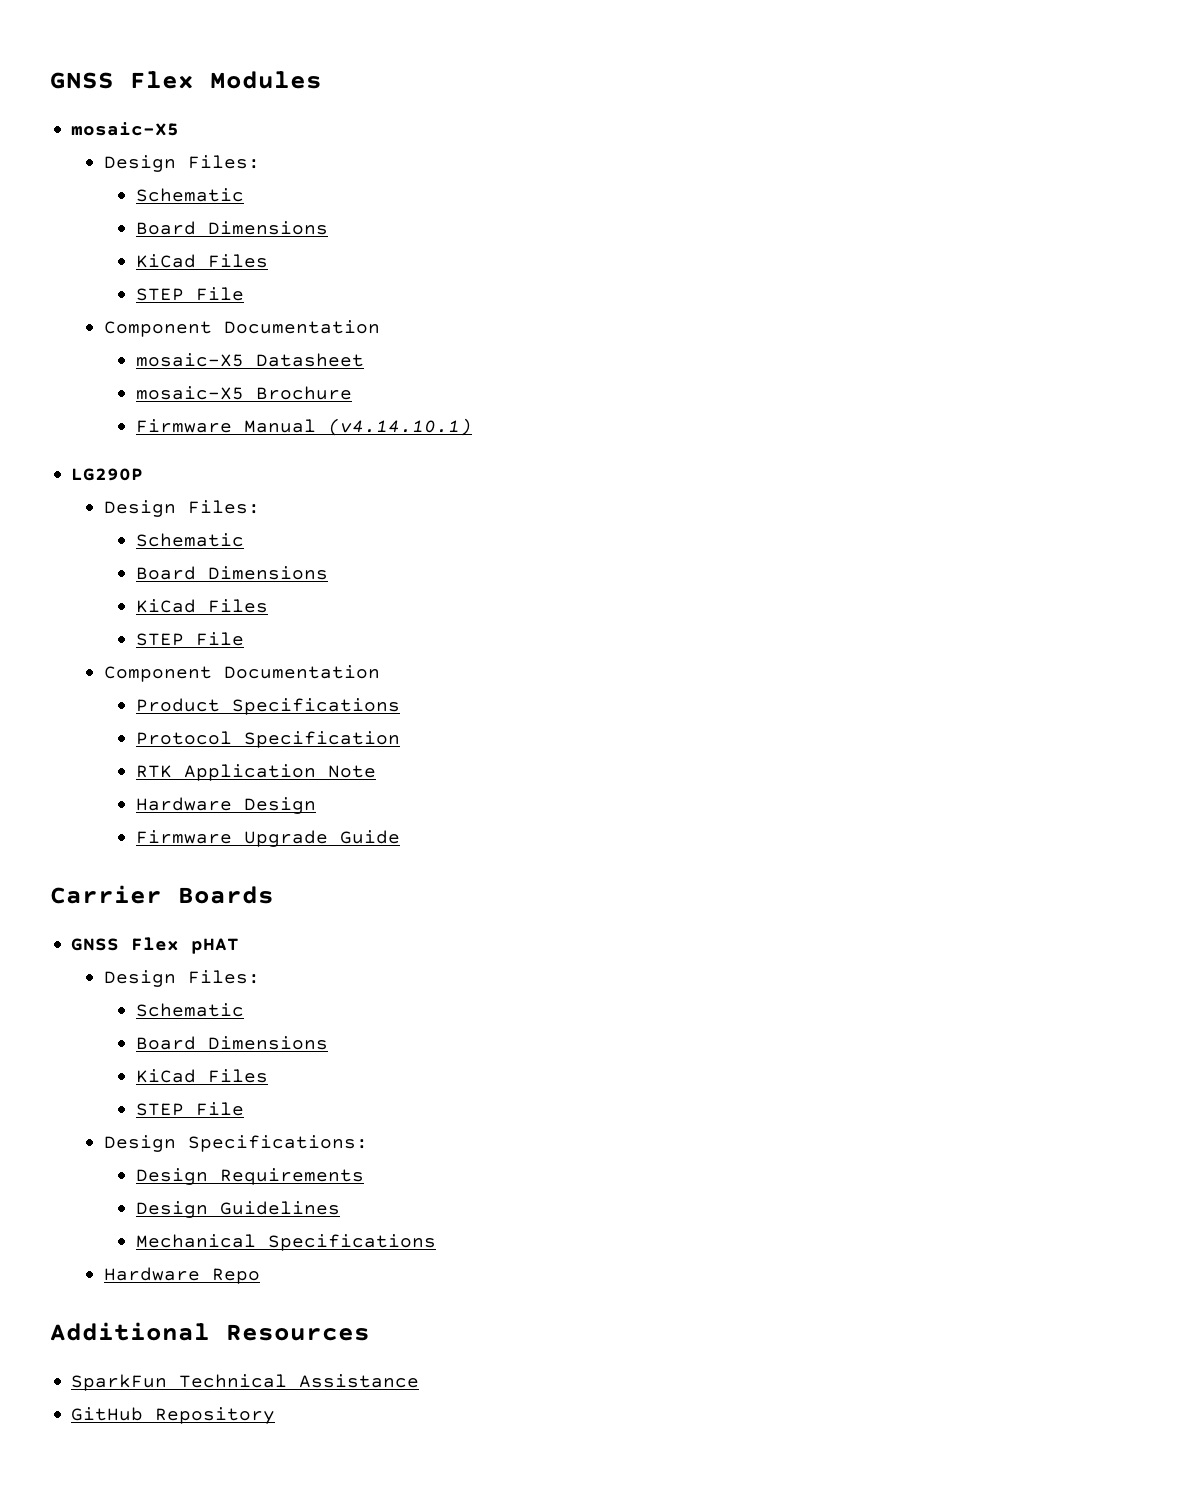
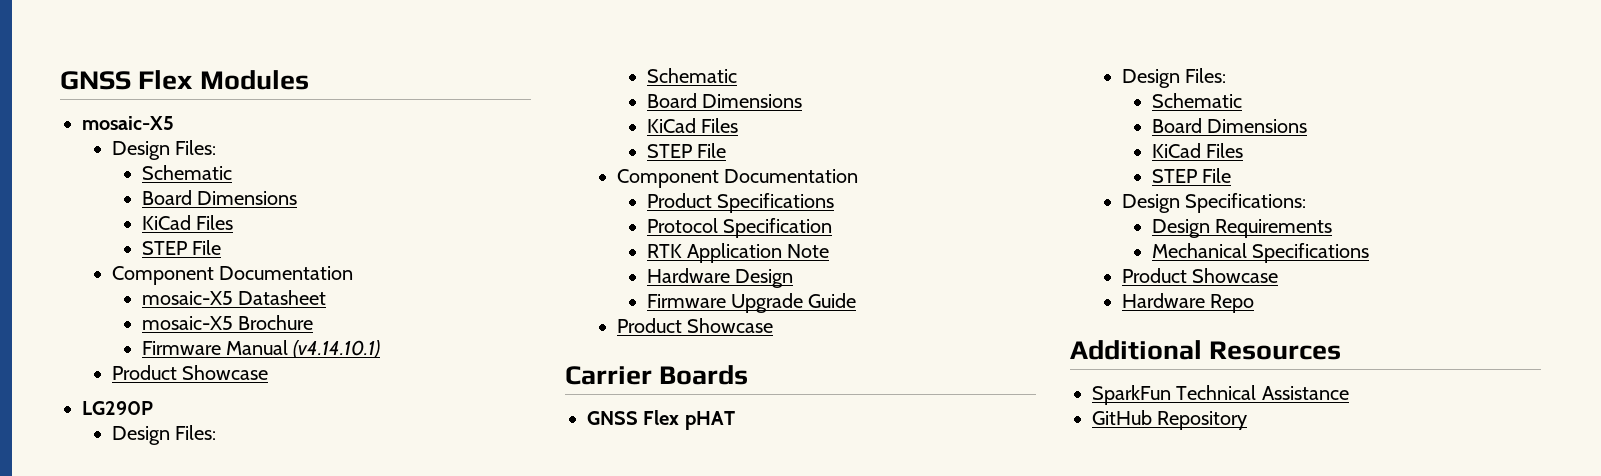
  Firmware Manual (v4.14.10.1)
+ Product Showcase
  Firmware Upgrade Guide
+ Product Showcase
- Design Guidelines
  Mechanical Specifications
+ Product Showcase

